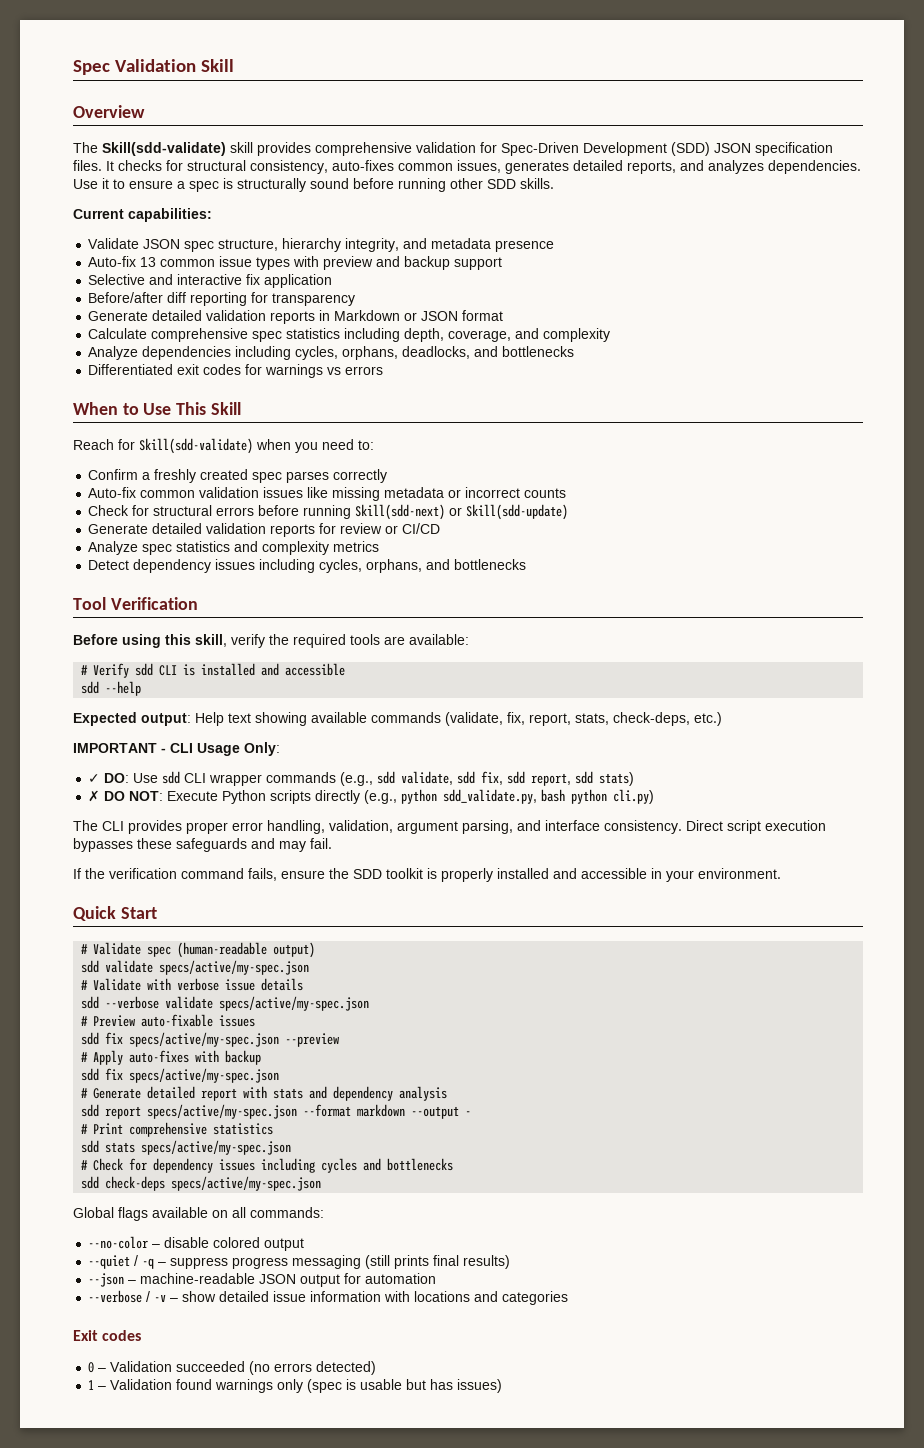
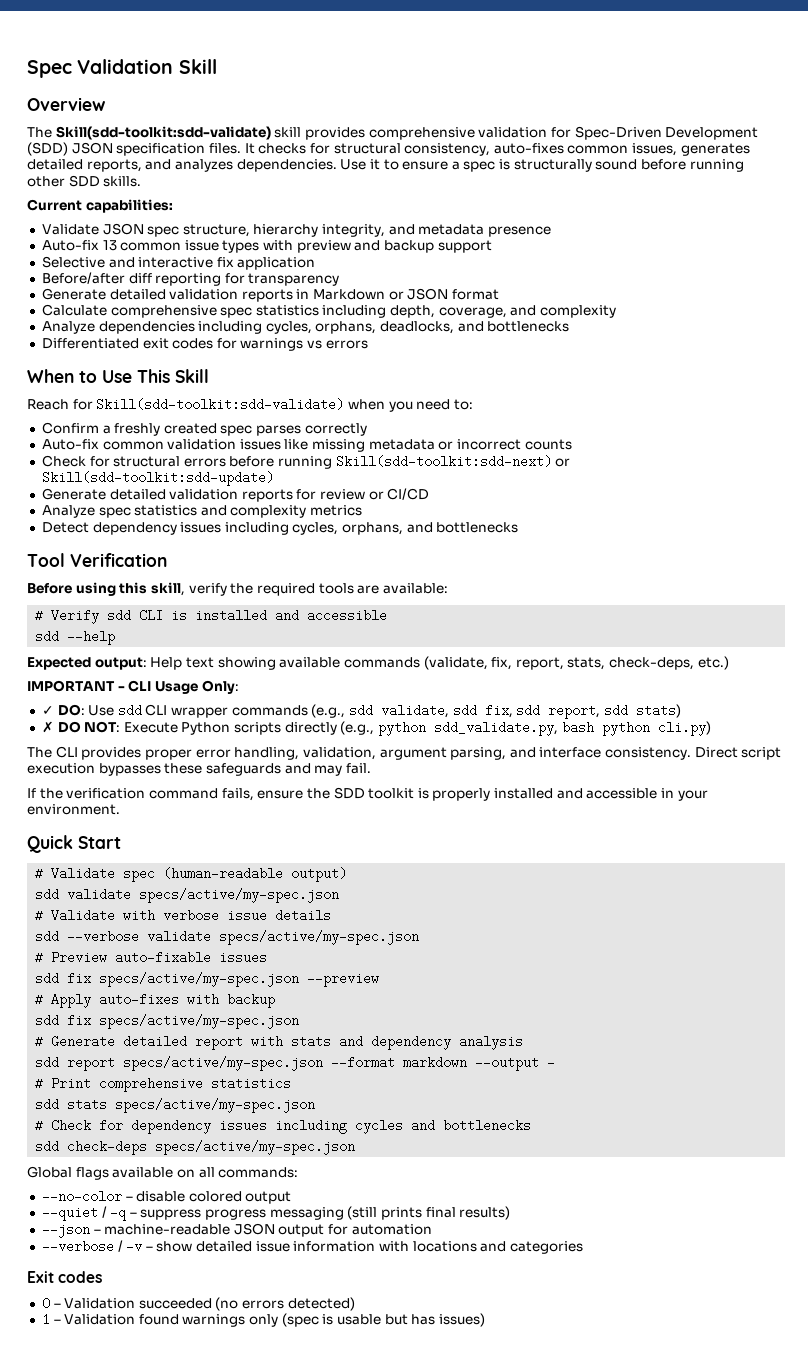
- The Skill(sdd-validate) skill provides comprehensive validation for Spec-Driven Development (SDD) JSON specification files.
+ The Skill(sdd-toolkit:sdd-validate) skill provides comprehensive validation for Spec-Driven Development (SDD) JSON specification files.
- Reach for Skill(sdd-validate) when you need to:
+ Reach for Skill(sdd-toolkit:sdd-validate) when you need to:
- Check for structural errors before running Skill(sdd-next) or Skill(sdd-update)
+ Check for structural errors before running Skill(sdd-toolkit:sdd-next) or Skill(sdd-toolkit:sdd-update)

